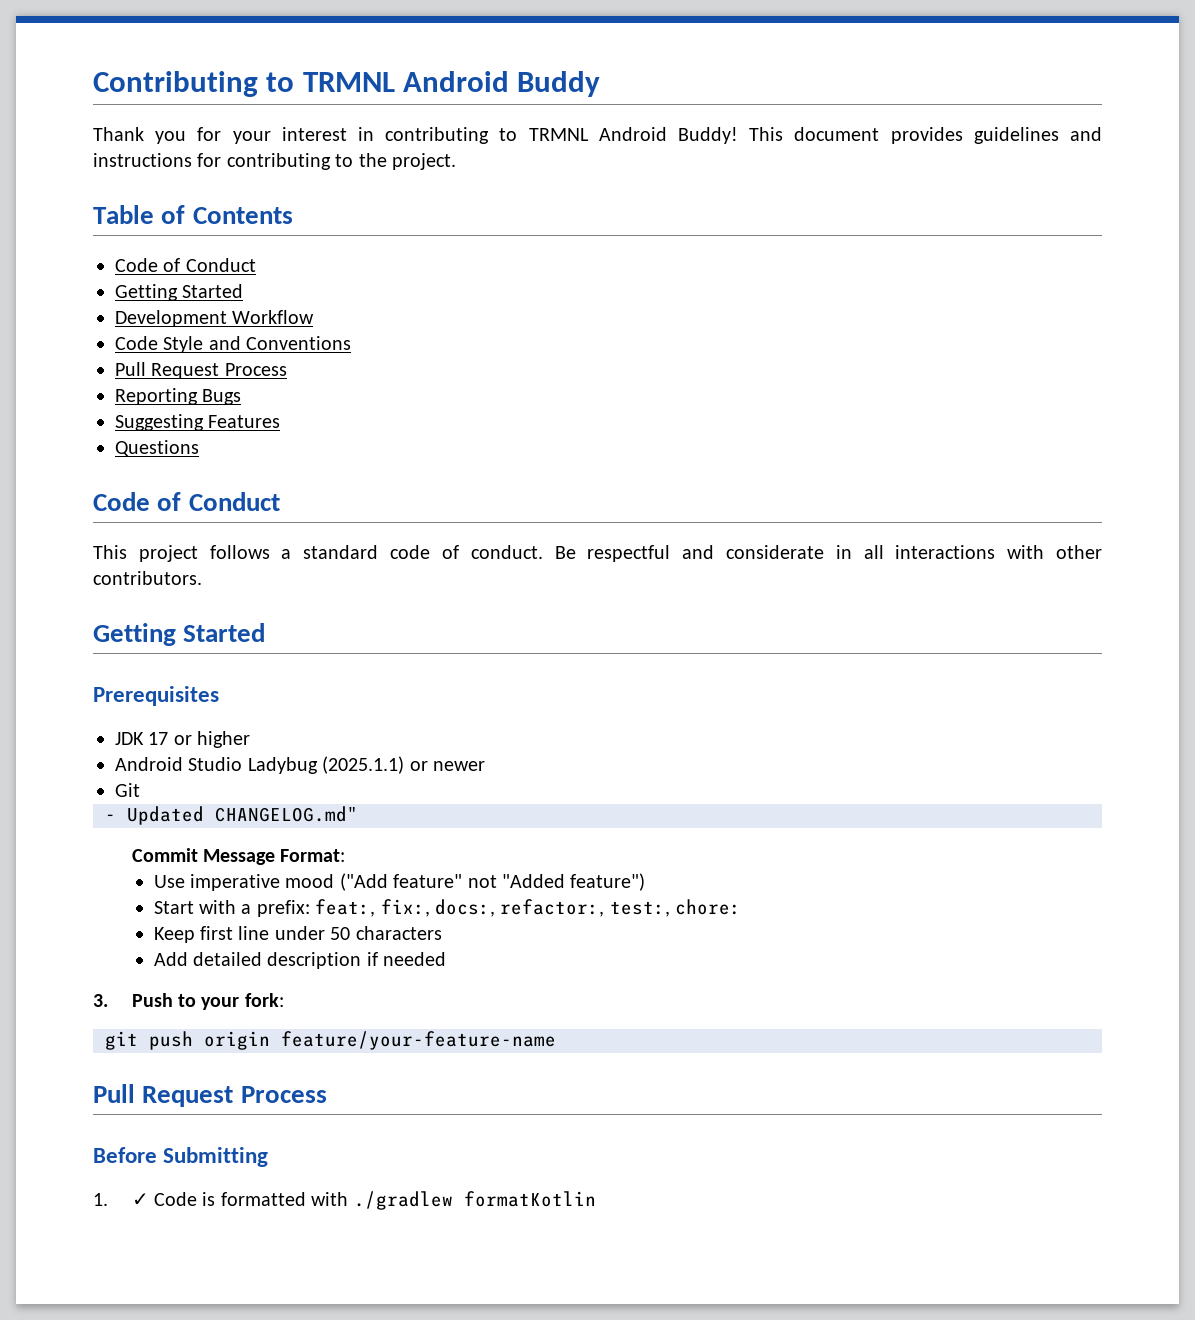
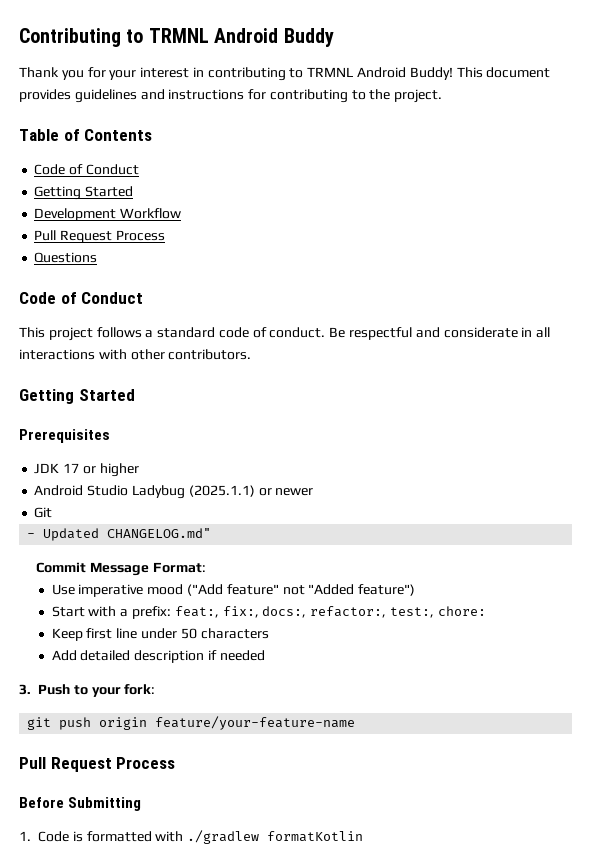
  Development Workflow
- Code Style and Conventions
  Pull Request Process
- Reporting Bugs
- Suggesting Features
- 1. ✓ Code is formatted with ./gradlew formatKotlin
+ 1. Code is formatted with ./gradlew formatKotlin

